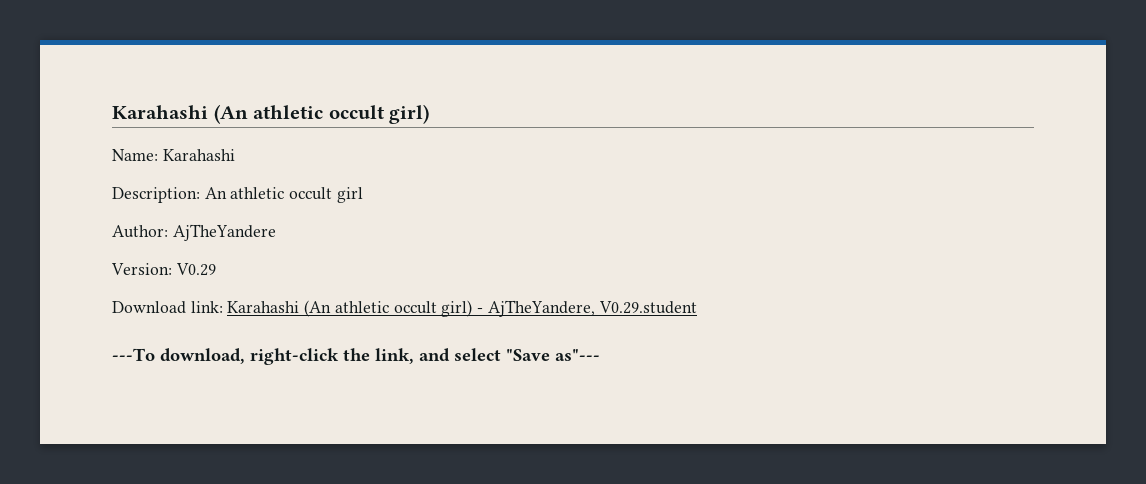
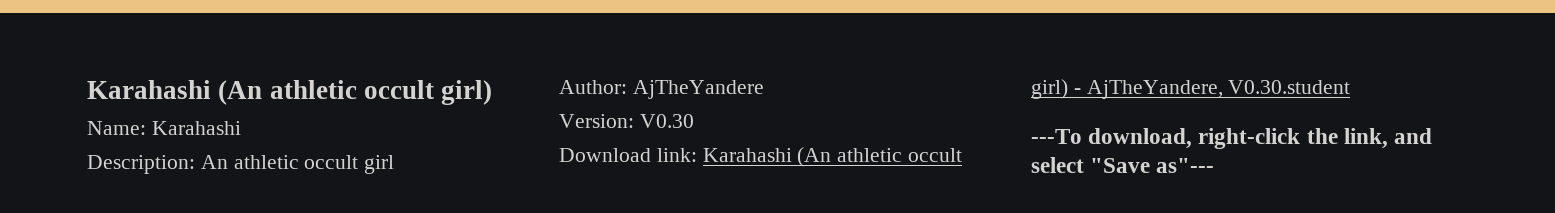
- Version: V0.29
+ Version: V0.30
- Download link: Karahashi (An athletic occult girl) - AjTheYandere, V0.29.student
+ Download link: Karahashi (An athletic occult girl) - AjTheYandere, V0.30.student

